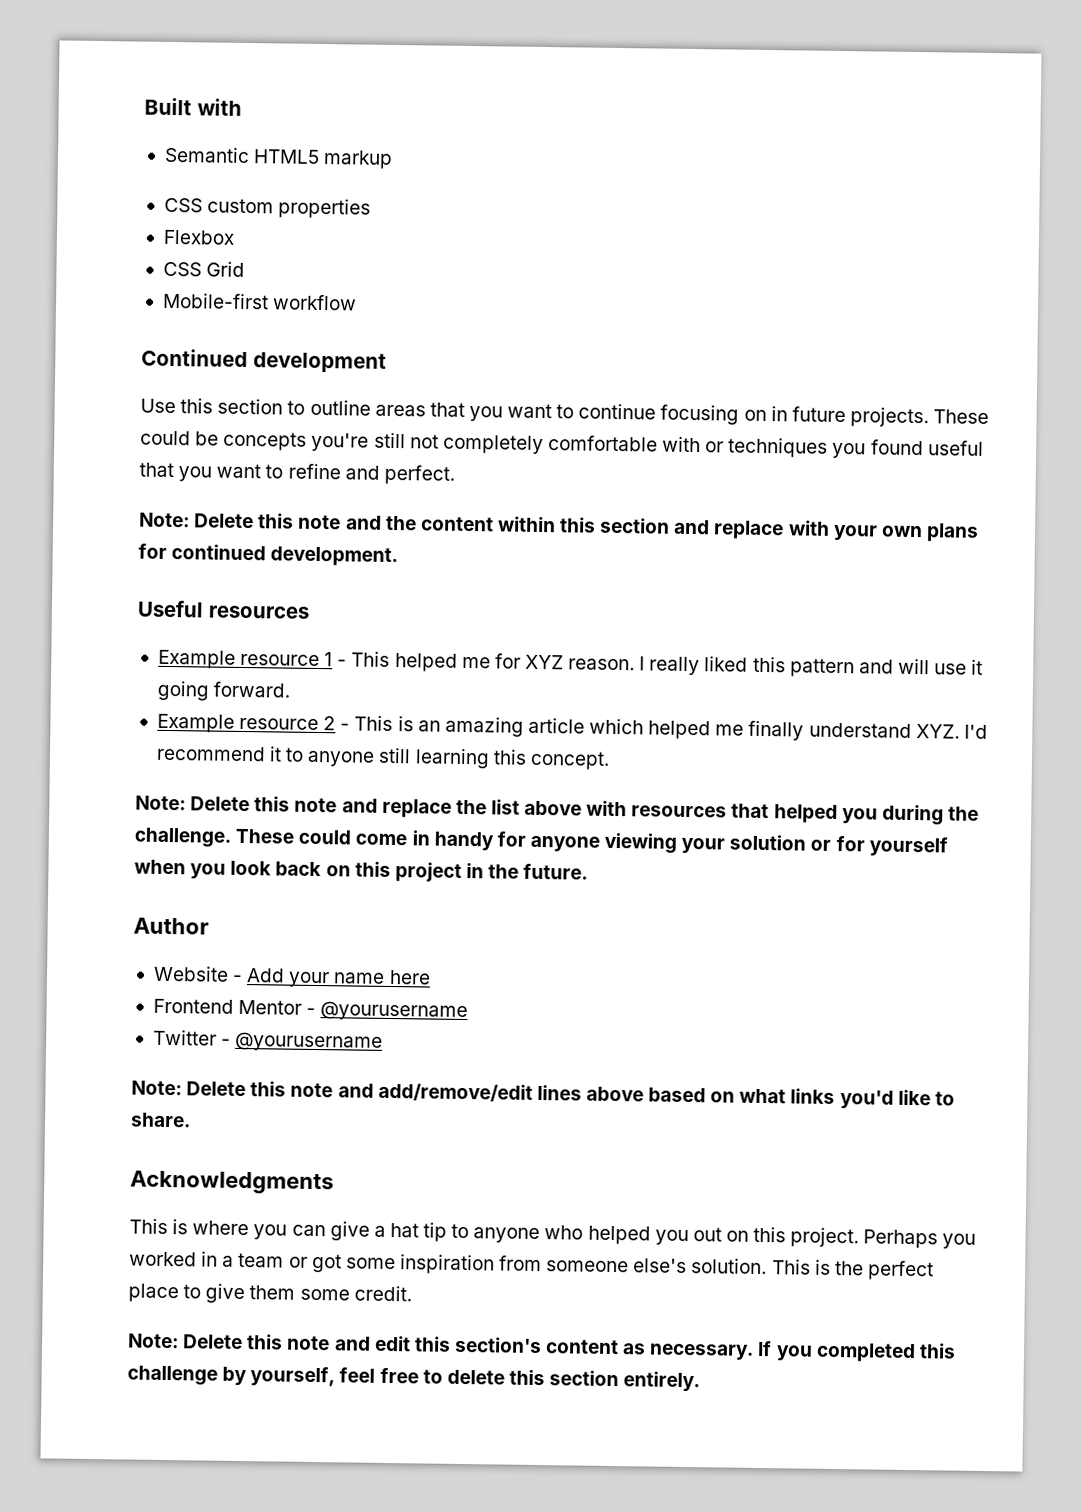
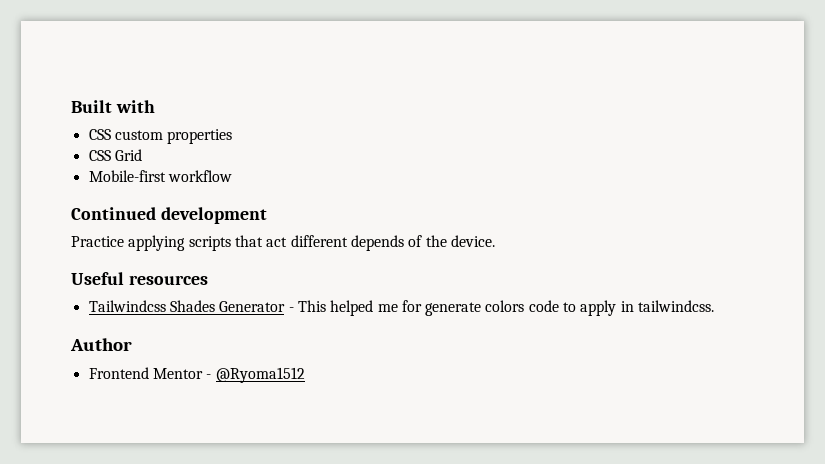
- Semantic HTML5 markup
- Flexbox
- Use this section to outline areas that you want to continue focusing on in future projects. These could be concepts you're still not completely comfortable with or techniques you found useful that you want to refine and perfect.
- Note: Delete this note and the content within this section and replace with your own plans for continued development.
+ Practice applying scripts that act different depends of the device.
- Example resource 1 - This helped me for XYZ reason. I really liked this pattern and will use it going forward.
- Example resource 2 - This is an amazing article which helped me finally understand XYZ. I'd recommend it to anyone still learning this concept.
- Note: Delete this note and replace the list above with resources that helped you during the challenge. These could come in handy for anyone viewing your solution or for yourself when you look back on this project in the future.
+ Tailwindcss Shades Generator - This helped me for generate colors code to apply in tailwindcss.
  Author
- Website - Add your name here
- Frontend Mentor - @yourusername
- Twitter - @yourusername
- Note: Delete this note and add/remove/edit lines above based on what links you'd like to share.
- Acknowledgments
- This is where you can give a hat tip to anyone who helped you out on this project. Perhaps you worked in a team or got some inspiration from someone else's solution. This is the perfect place to give them some credit.
- Note: Delete this note and edit this section's content as necessary. If you completed this challenge by yourself, feel free to delete this section entirely.
+ Frontend Mentor - @Ryoma1512

